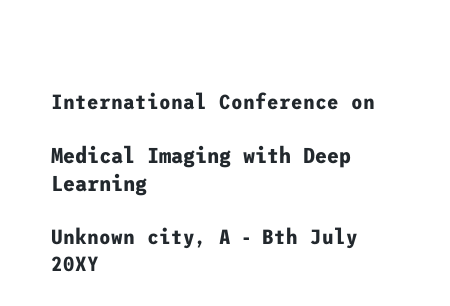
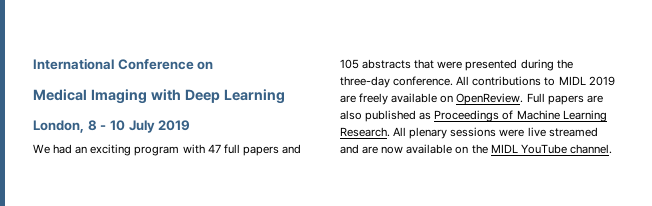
- Unknown city, A ‑ Bth July 20XY
+ London, 8 ‑ 10 July 2019
+ We had an exciting program with 47 full papers and 105 abstracts that were presented during the three-day conference. All contributions to MIDL 2019 are freely available on OpenReview. Full papers are also published as Proceedings of Machine Learning Research. All plenary sessions were live streamed and are now available on the MIDL YouTube channel.

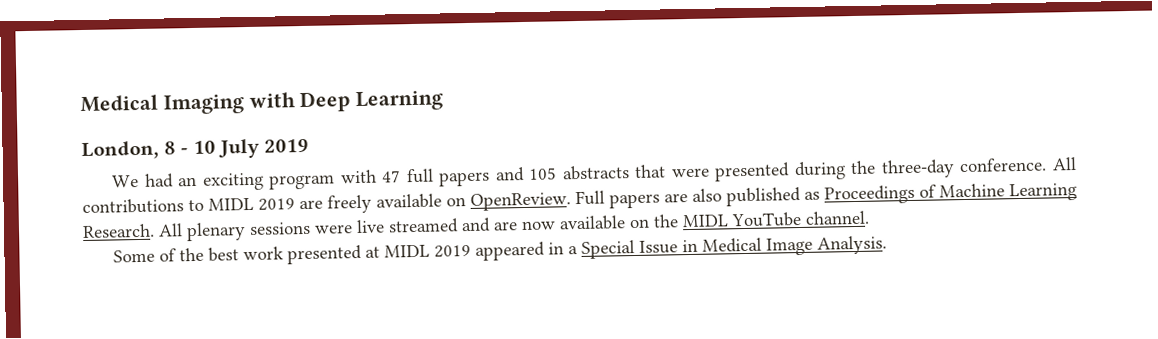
- International Conference on
+ Some of the best work presented at MIDL 2019 appeared in a Special Issue in Medical Image Analysis.

